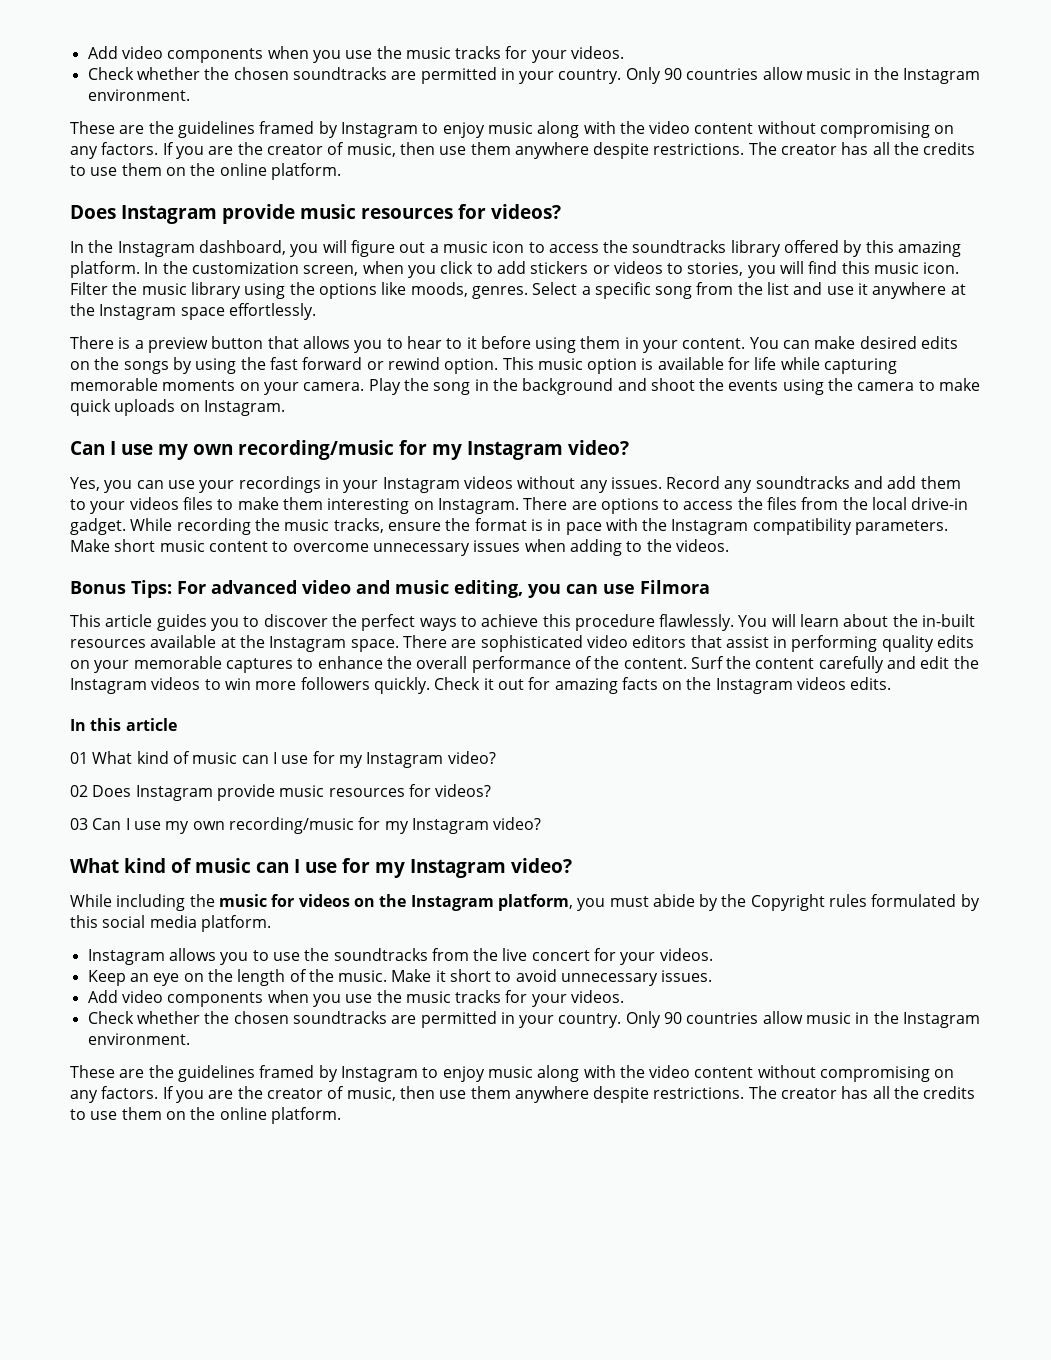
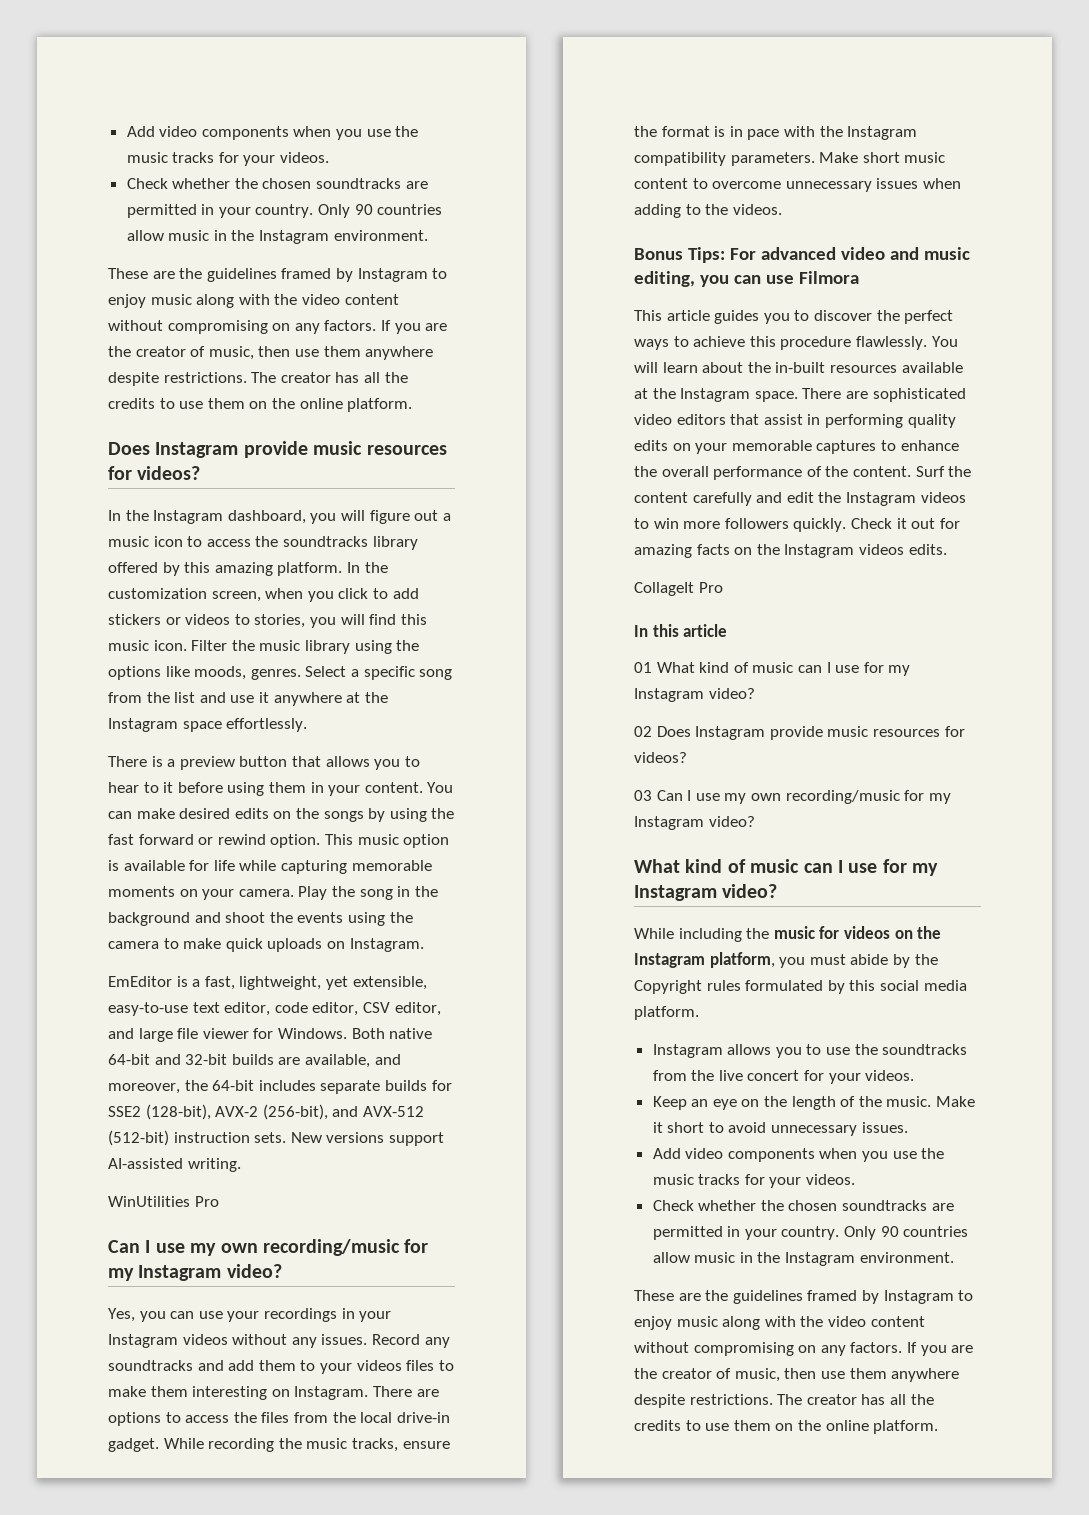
+ EmEditor is a fast, lightweight, yet extensible, easy-to-use text editor, code editor, CSV editor, and large file viewer for Windows. Both native 64-bit and 32-bit builds are available, and moreover, the 64-bit includes separate builds for SSE2 (128-bit), AVX-2 (256-bit), and AVX-512 (512-bit) instruction sets. New versions support AI-assisted writing.
+ WinUtilities Pro
+ CollageIt Pro

